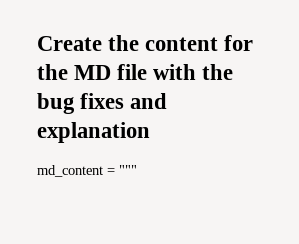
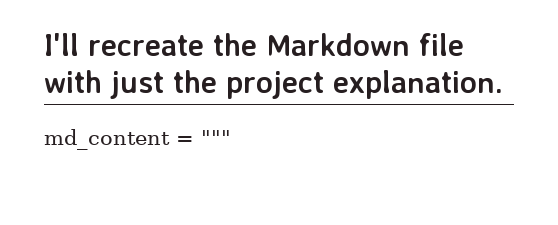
- Create the content for the MD file with the bug fixes and explanation
+ I'll recreate the Markdown file with just the project explanation.

